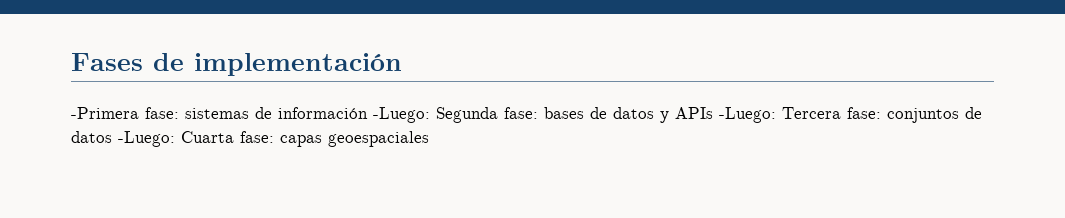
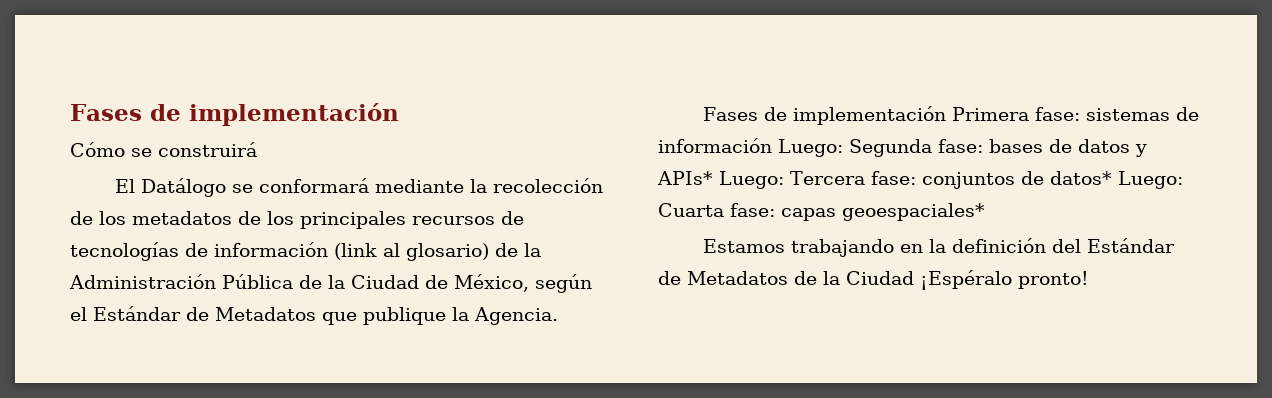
- -Primera fase: sistemas de información -Luego: Segunda fase: bases de datos y APIs -Luego: Tercera fase: conjuntos de datos -Luego: Cuarta fase: capas geoespaciales
+ Cómo se construirá
+ El Datálogo se conformará mediante la recolección de los metadatos de los principales recursos de tecnologías de información (link al glosario) de la Administración Pública de la Ciudad de México, según el Estándar de Metadatos que publique la Agencia.
+ Fases de implementación Primera fase: sistemas de información Luego: Segunda fase: bases de datos y APIs* Luego: Tercera fase: conjuntos de datos* Luego: Cuarta fase: capas geoespaciales*
+ Estamos trabajando en la definición del Estándar de Metadatos de la Ciudad ¡Espéralo pronto!

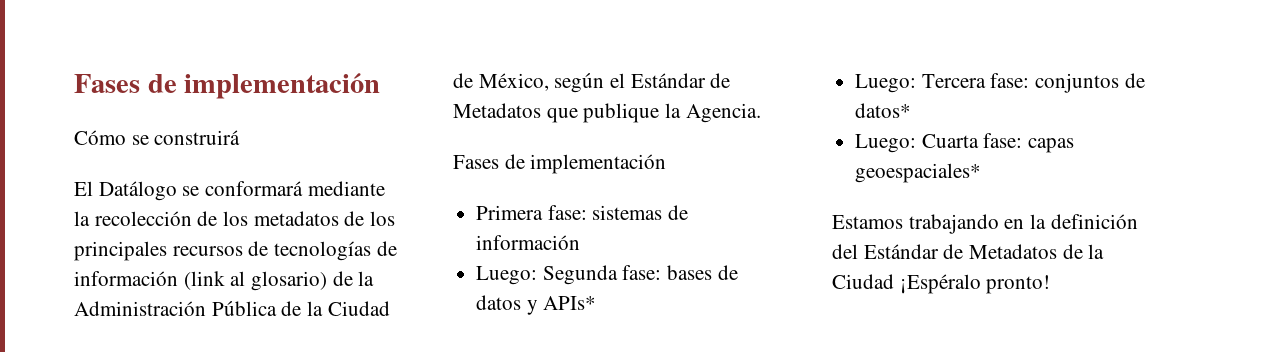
  El Datálogo se conformará mediante la recolección de los metadatos de los principales recursos de tecnologías de información (link al glosario) de la Administración Pública de la Ciudad de México, según el Estándar de Metadatos que publique la Agencia.
- Fases de implementación Primera fase:
+ Fases de implementación
+ Primera fase:
- sistemas de información Luego:
+ sistemas de información
+ Luego:
- bases de datos y APIs* Luego:
+ bases de datos y APIs*
+ Luego:
- conjuntos de datos* Luego:
+ conjuntos de datos*
+ Luego:

